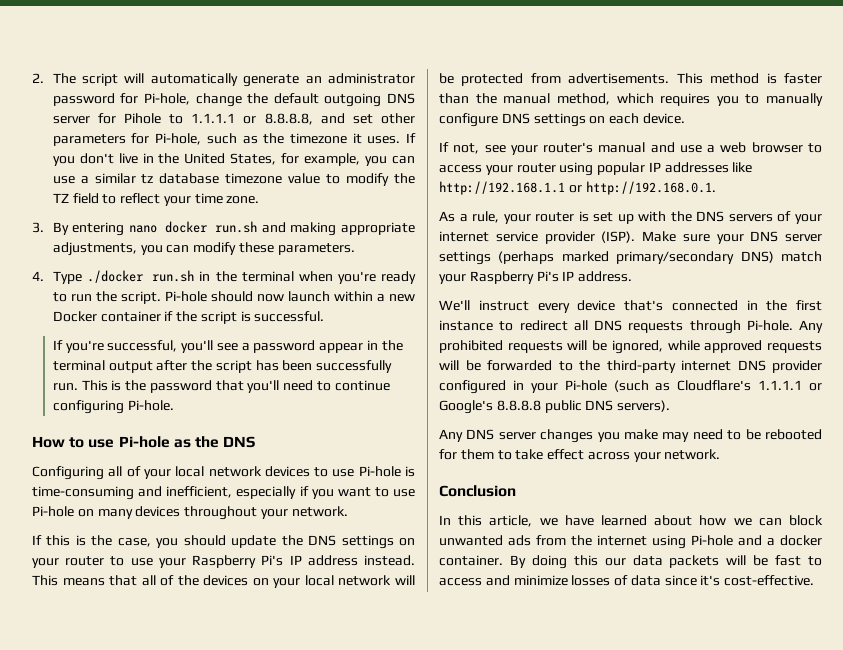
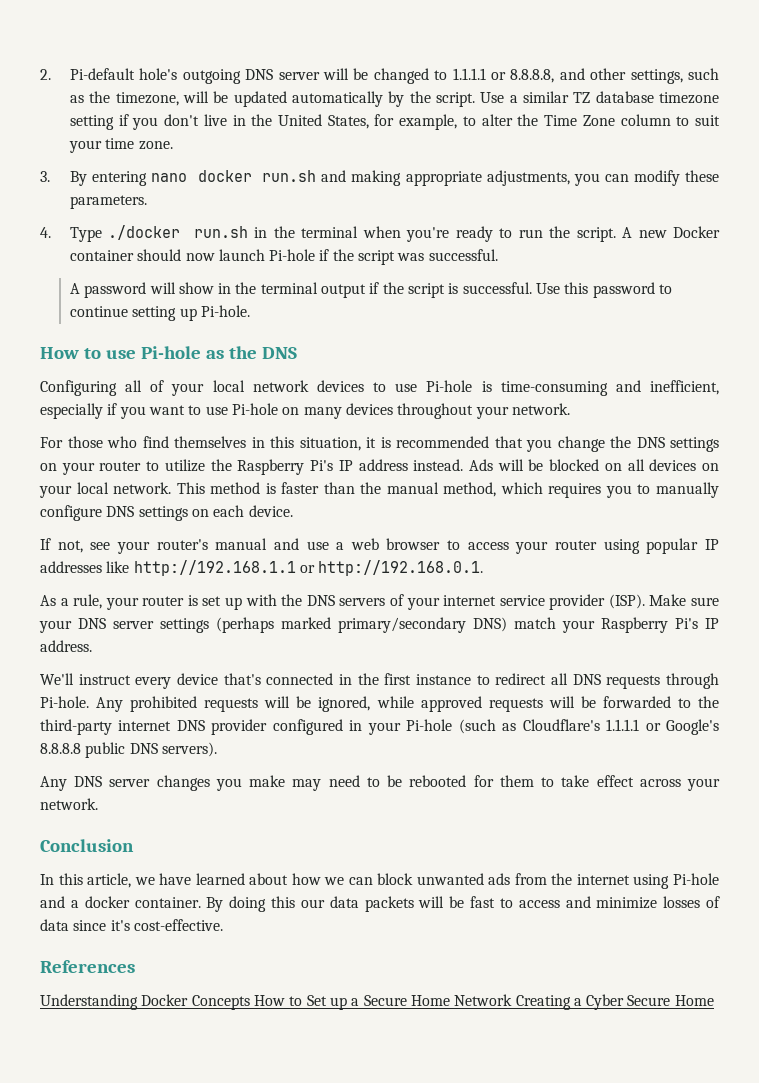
- 2. The script will automatically generate an administrator password for Pi-hole, change the default outgoing DNS server for Pihole to 1.1.1.1 or 8.8.8.8, and set other parameters for Pi-hole, such as the timezone it uses. If you don't live in the United States, for example, you can use a similar tz database timezone value to modify the TZ field to reflect your time zone.
+ 2. Pi-default hole's outgoing DNS server will be changed to 1.1.1.1 or 8.8.8.8, and other settings, such as the timezone, will be updated automatically by the script. Use a similar TZ database timezone setting if you don't live in the United States, for example, to alter the Time Zone column to suit your time zone.
- Pi-hole should now launch within a new Docker container if the script is successful.
- If you're successful, you'll see a password appear in the terminal output after the script has been successfully run. This is the password that you'll need to continue configuring Pi-hole.
+ A new Docker container should now launch Pi-hole if the script was successful.
+ A password will show in the terminal output if the script is successful. Use this password to continue setting up Pi-hole.
- If this is the case, you should update the DNS settings on your router to use your Raspberry Pi's IP address instead.
+ For those who find themselves in this situation, it is recommended that you change the DNS settings on your router to utilize the Raspberry Pi's IP address instead.
- This means that all of the devices on your local network will be protected from advertisements.
+ Ads will be blocked on all devices on your local network.
+ References
+ Understanding Docker Concepts How to Set up a Secure Home Network Creating a Cyber Secure Home

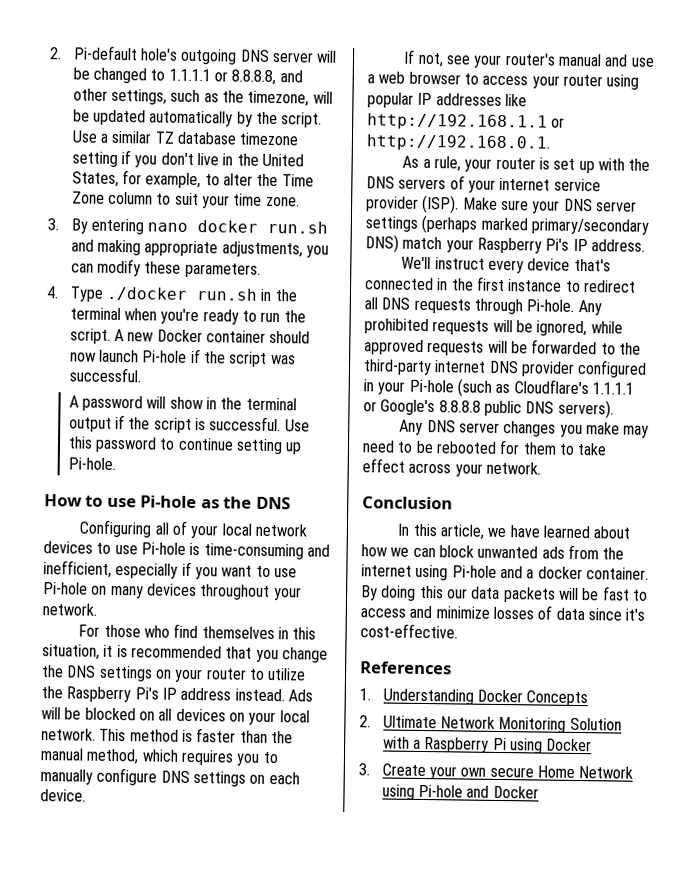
- Understanding Docker Concepts How to Set up a Secure Home Network Creating a Cyber Secure Home
+ 1. Understanding Docker Concepts
+ 2. Ultimate Network Monitoring Solution with a Raspberry Pi using Docker
+ 3. Create your own secure Home Network using Pi-hole and Docker

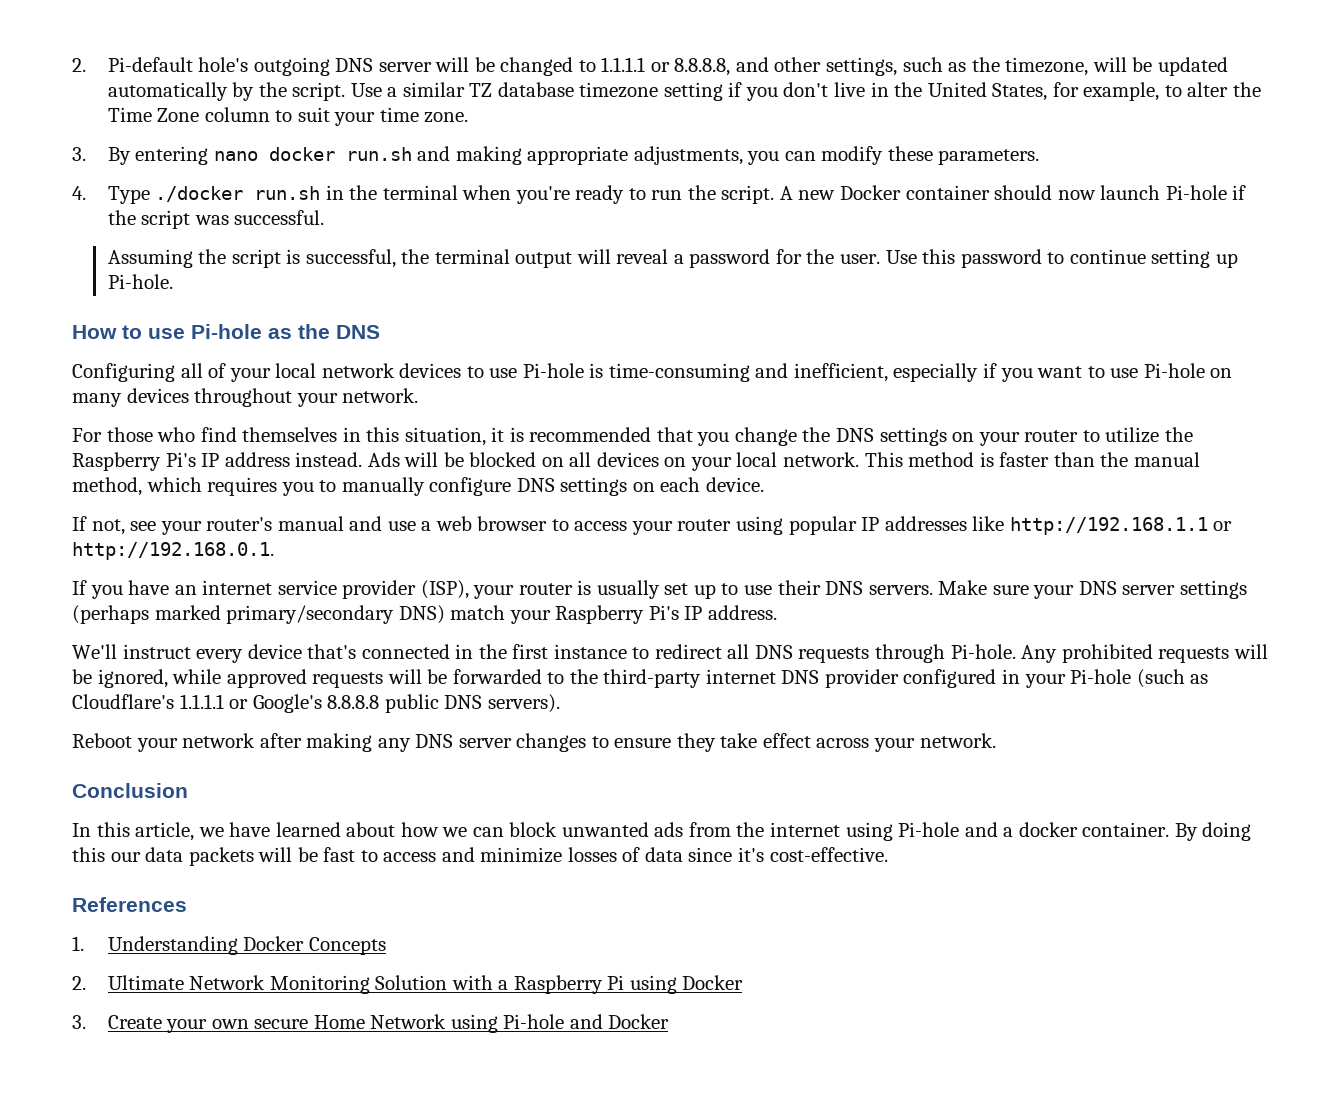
- A password will show in the terminal output if the script is successful.
+ Assuming the script is successful, the terminal output will reveal a password for the user.
- As a rule, your router is set up with the DNS servers of your internet service provider (ISP).
+ If you have an internet service provider (ISP), your router is usually set up to use their DNS servers.
- Any DNS server changes you make may need to be rebooted for them to take effect across your network.
+ Reboot your network after making any DNS server changes to ensure they take effect across your network.

